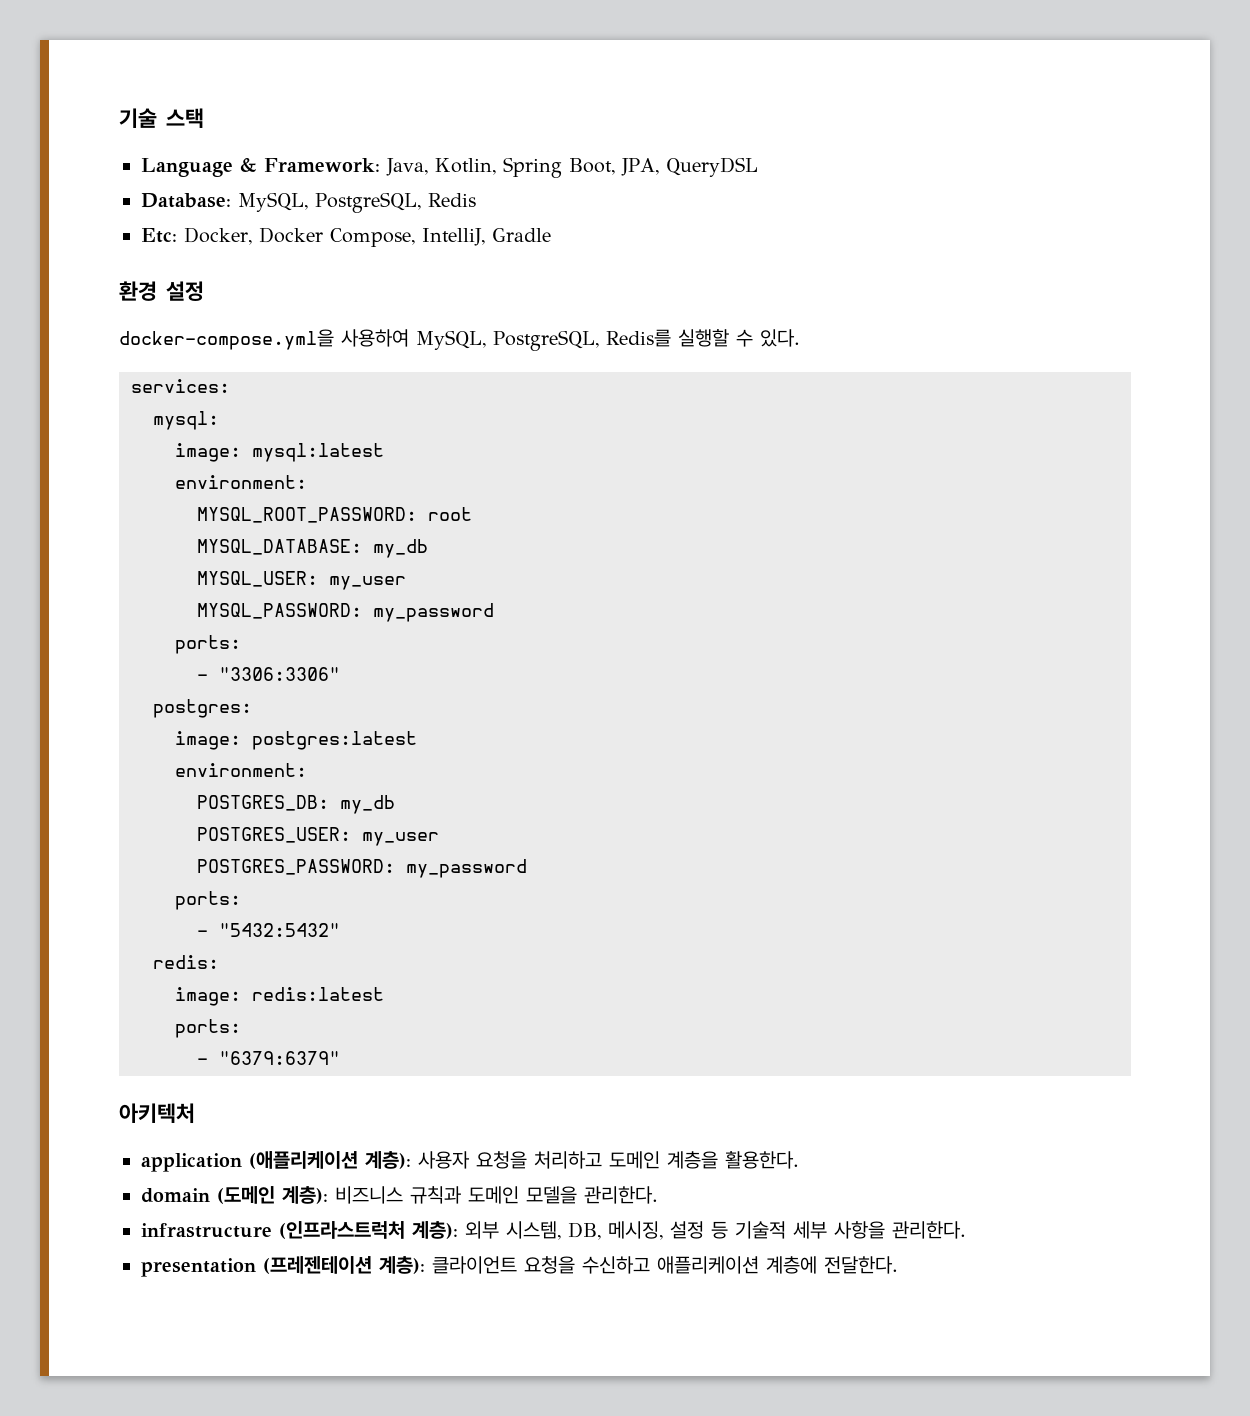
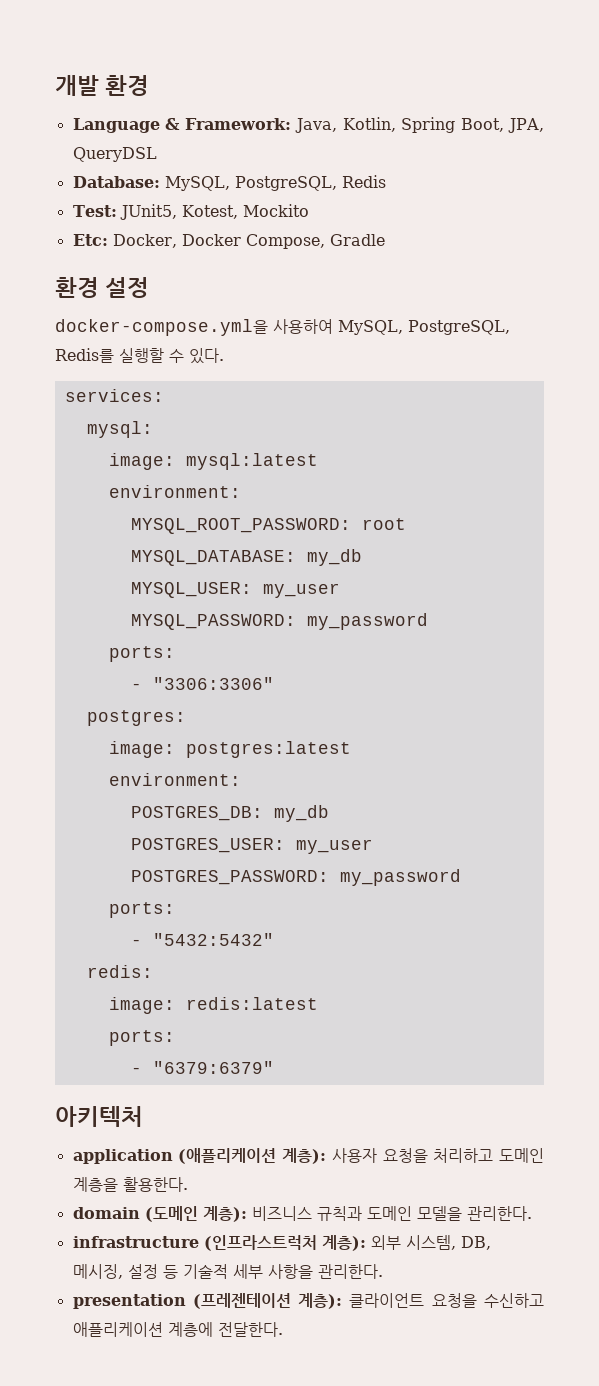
- 기술 스택
+ 개발 환경
+ Test: JUnit5, Kotest, Mockito
- Etc: Docker, Docker Compose, IntelliJ, Gradle
+ Etc: Docker, Docker Compose, Gradle

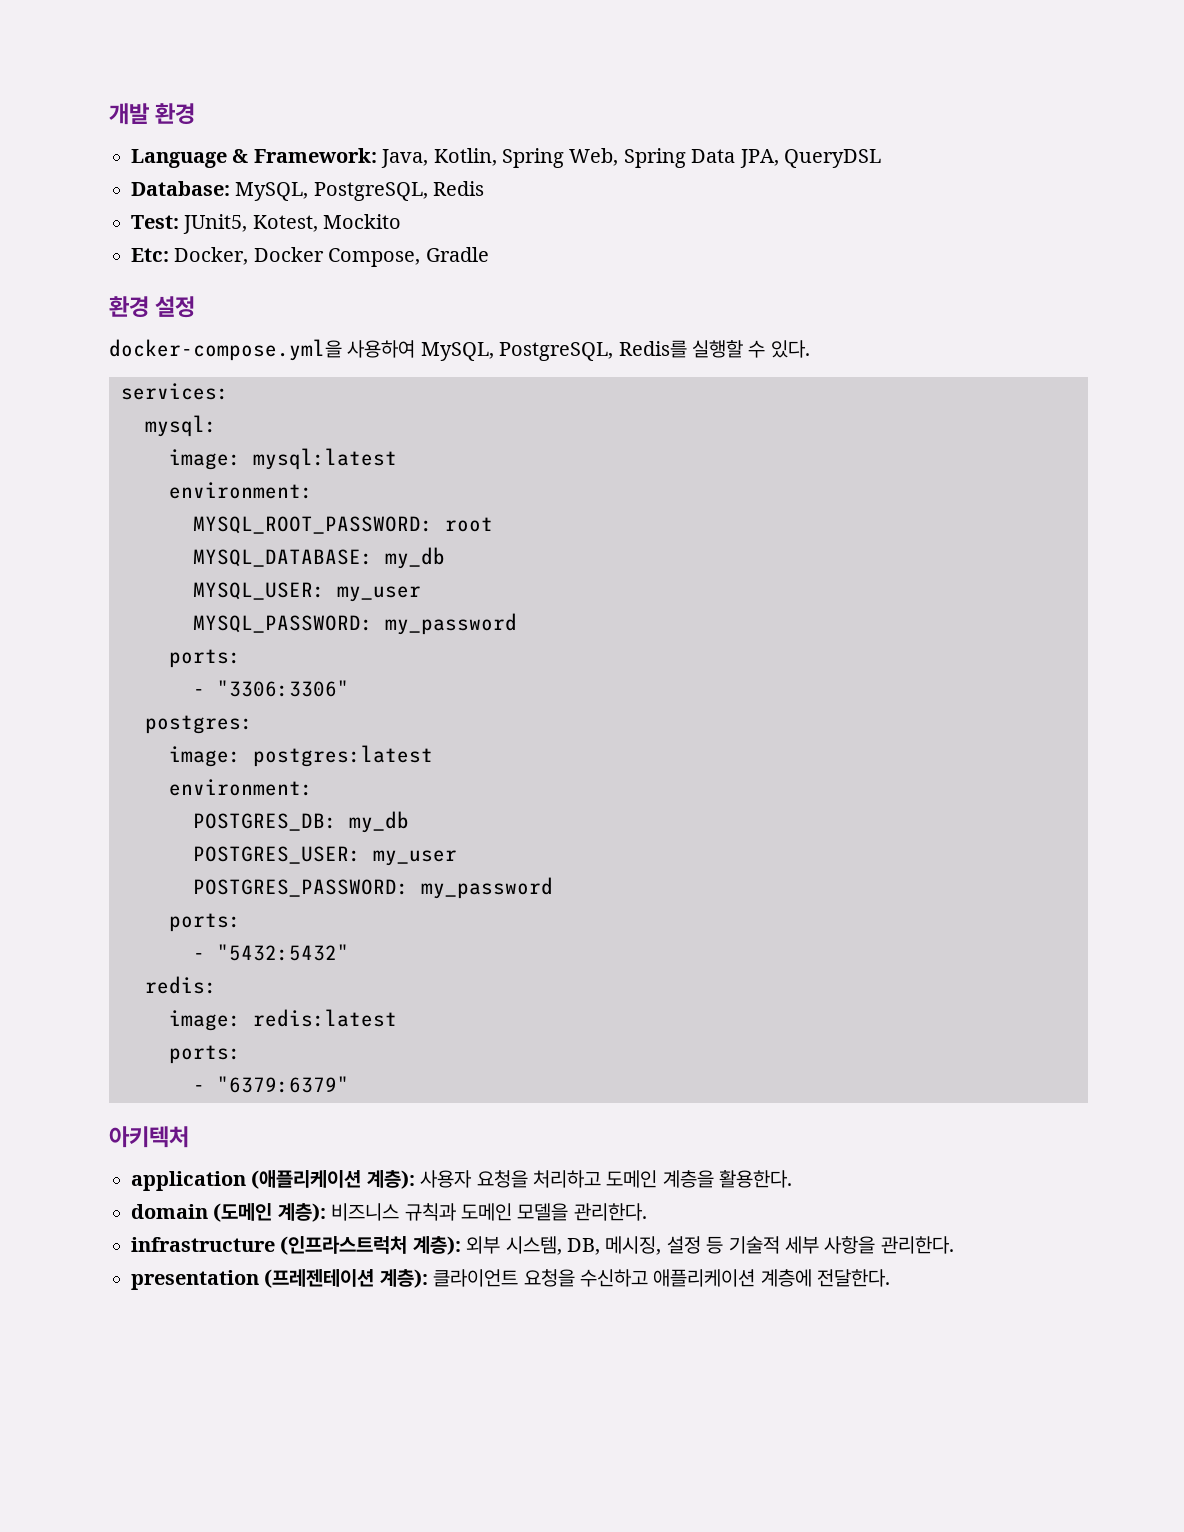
- Language & Framework: Java, Kotlin, Spring Boot, JPA, QueryDSL
+ Language & Framework: Java, Kotlin, Spring Web, Spring Data JPA, QueryDSL

